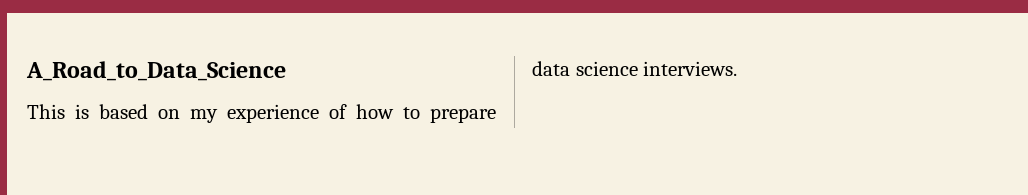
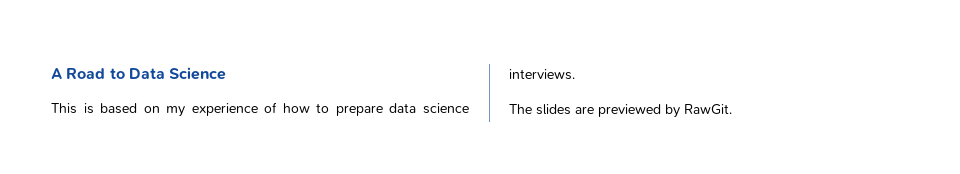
- A_Road_to_Data_Science
+ A Road to Data Science
+ The slides are previewed by RawGit.

